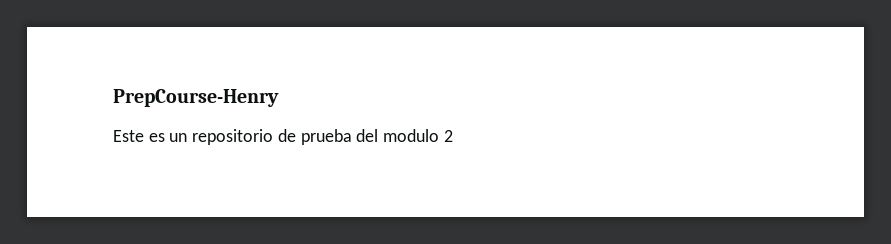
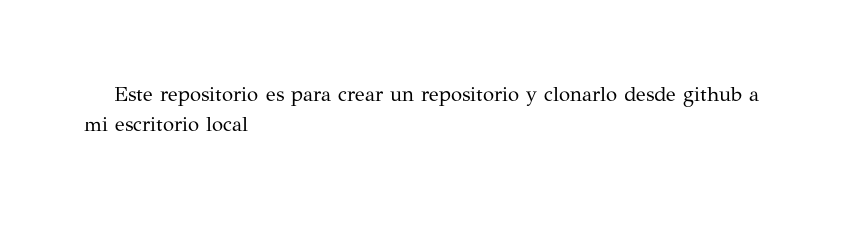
- PrepCourse-Henry
- Este es un repositorio de prueba del modulo 2
+ Este repositorio es para crear un repositorio y clonarlo desde github a mi escritorio local

